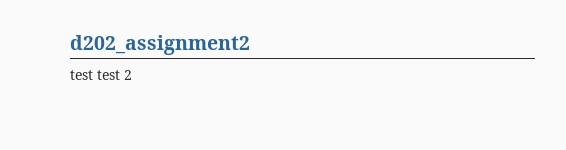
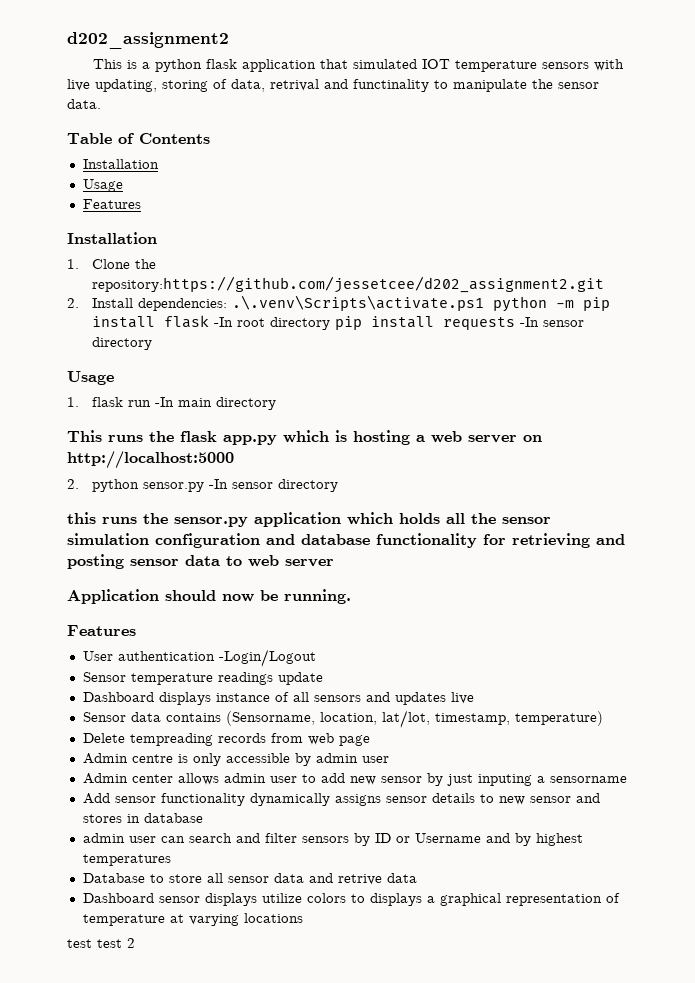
+ This is a python flask application that simulated IOT temperature sensors with live updating, storing of data, retrival and functinality to manipulate the sensor data.
+ Table of Contents
+ Installation
+ Usage
+ Features
+ Installation
+ 1. Clone the repository:https://github.com/jessetcee/d202_assignment2.git
+ 2. Install dependencies: .\.venv\Scripts\activate.ps1 python -m pip install flask -In root directory pip install requests -In sensor directory
+ Usage
+ 1. flask run -In main directory
+ This runs the flask app.py which is hosting a web server on http://localhost:5000
+ 2. python sensor.py -In sensor directory
+ this runs the sensor.py application which holds all the sensor simulation configuration and database functionality for retrieving and posting sensor data to web server
+ Application should now be running.
+ Features
+ User authentication -Login/Logout
+ Sensor temperature readings update
+ Dashboard displays instance of all sensors and updates live
+ Sensor data contains (Sensorname, location, lat/lot, timestamp, temperature)
+ Delete tempreading records from web page
+ Admin centre is only accessible by admin user
+ Admin center allows admin user to add new sensor by just inputing a sensorname
+ Add sensor functionality dynamically assigns sensor details to new sensor and stores in database
+ admin user can search and filter sensors by ID or Username and by highest temperatures
+ Database to store all sensor data and retrive data
+ Dashboard sensor displays utilize colors to displays a graphical representation of temperature at varying locations

